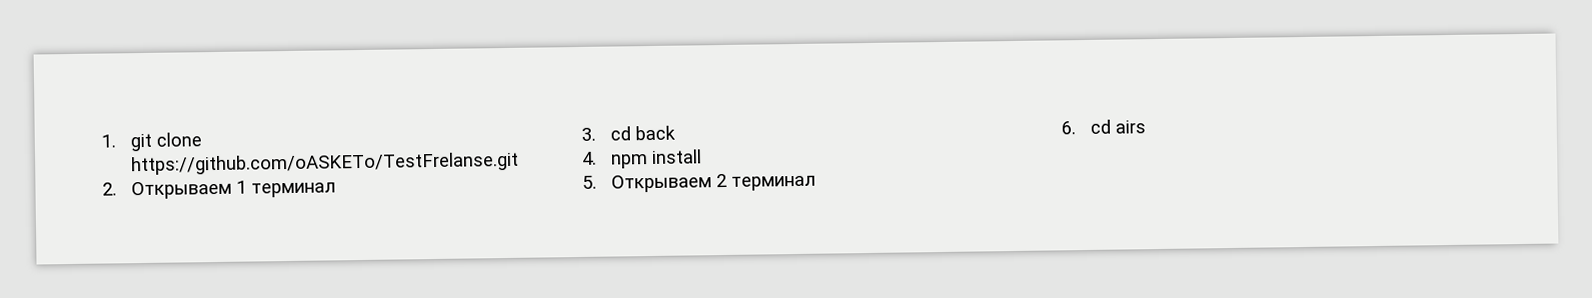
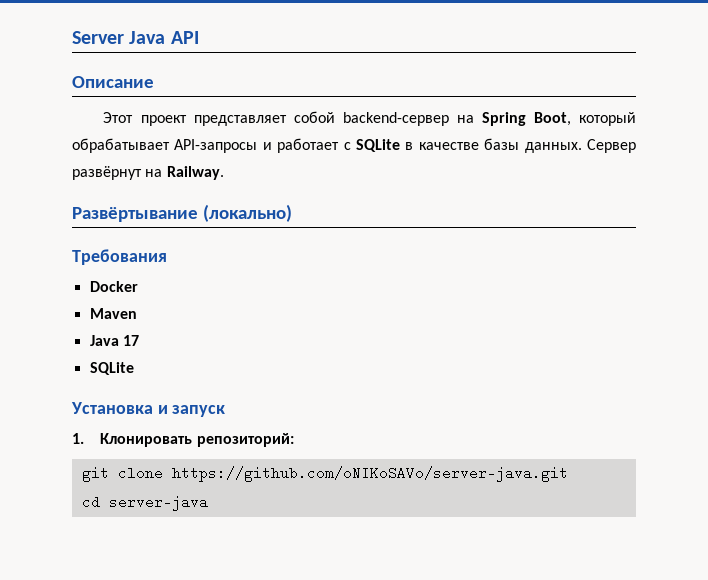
- 1. git clone https://github.com/oASKETo/TestFrelanse.git
- 2. Открываем 1 терминал
- 3. cd back
- 4. npm install
- 5. Открываем 2 терминал
- 6. cd airs
+ Server Java API
+ Описание
+ Этот проект представляет собой backend-сервер на Spring Boot, который обрабатывает API-запросы и работает с SQLite в качестве базы данных. Сервер развёрнут на Railway.
+ Развёртывание (локально)
+ Требования
+ Docker
+ Maven
+ Java 17
+ SQLite
+ Установка и запуск
+ 1. Клонировать репозиторий:
+ git clone https://github.com/oNIKoSAVo/server-java.git
+ cd server-java

